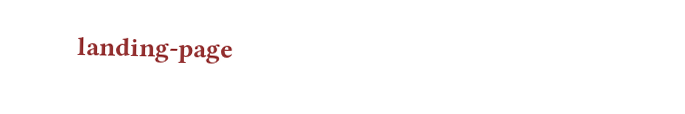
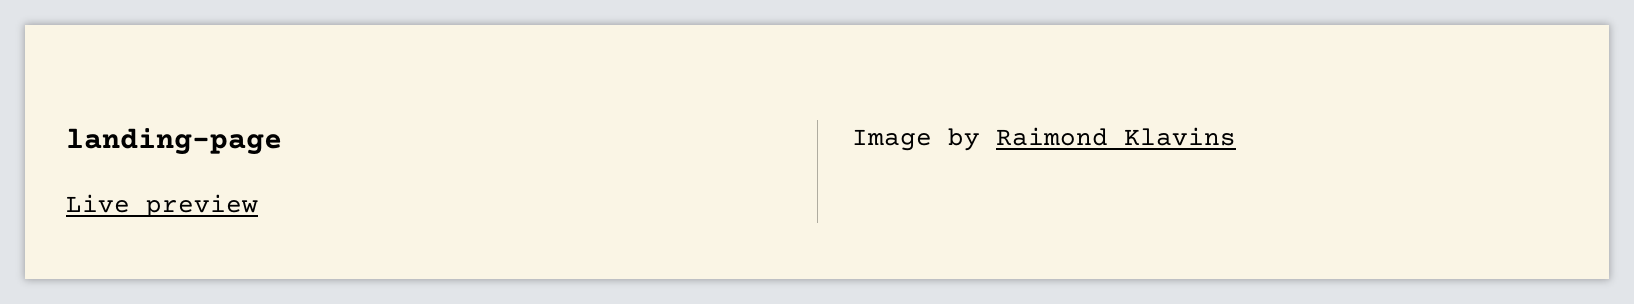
+ Live preview
+ Image by Raimond Klavins

